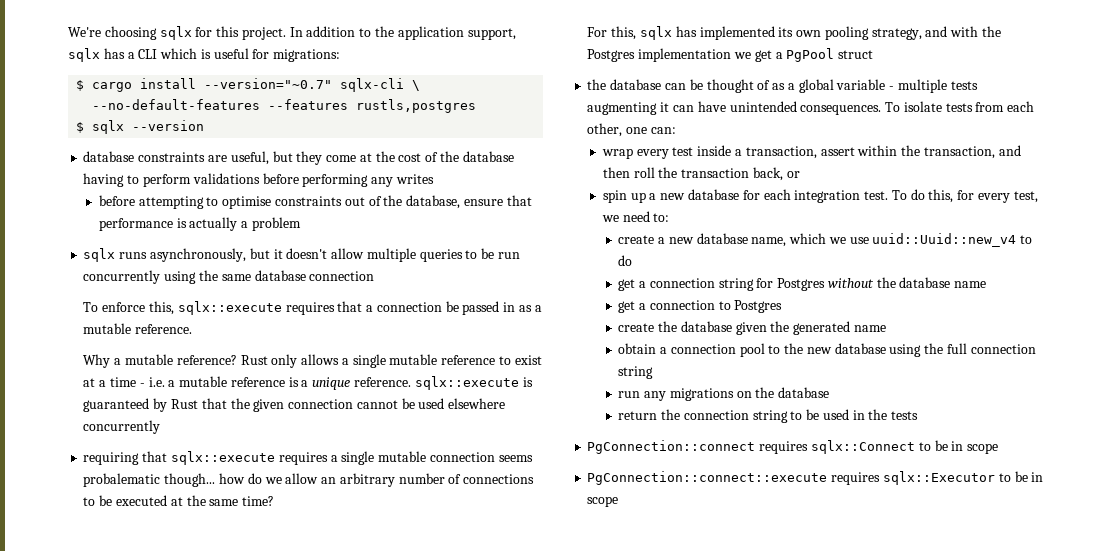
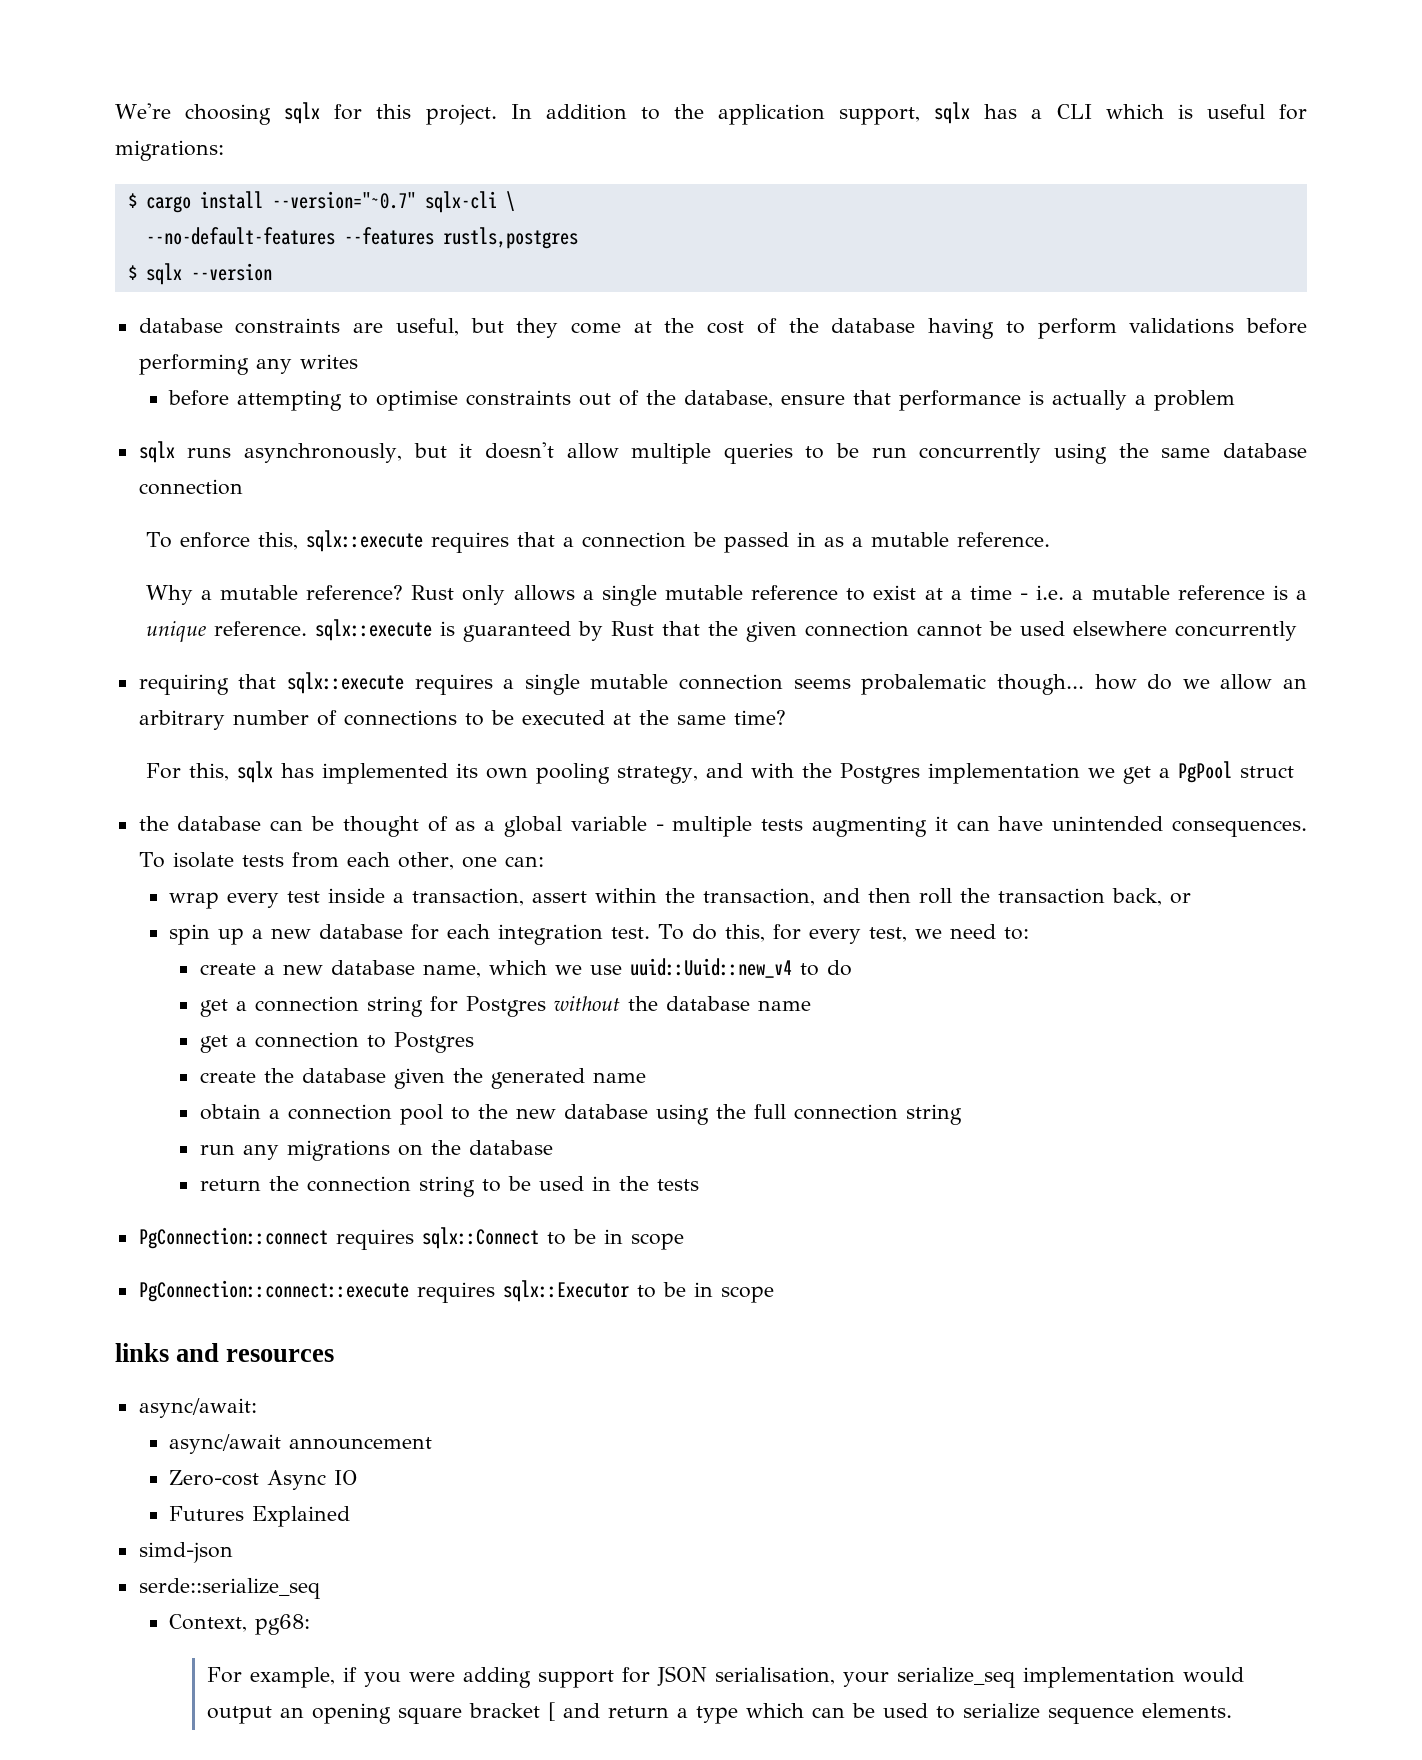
+ links and resources
+ async/await:
+ async/await announcement
+ Zero-cost Async IO
+ Futures Explained
+ simd-json
+ serde::serialize_seq
+ Context, pg68:
+ For example, if you were adding support for JSON serialisation, your serialize_seq implementation would output an opening square bracket [ and return a type which can be used to serialize sequence elements.

